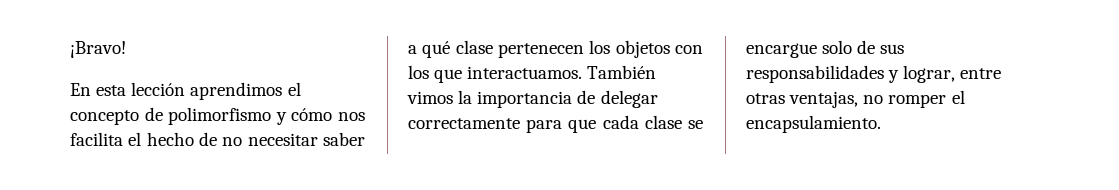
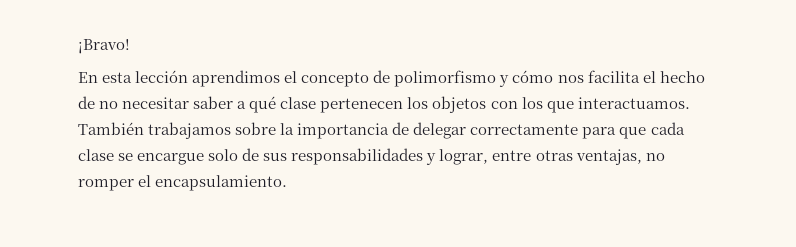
- También vimos la importancia de delegar correctamente para que cada clase se encargue solo de sus responsabilidades y lograr, entre otras ventajas, no romper el encapsulamiento.
+ También trabajamos sobre la importancia de delegar correctamente para que cada clase se encargue solo de sus responsabilidades y lograr, entre otras ventajas, no romper el encapsulamiento.

